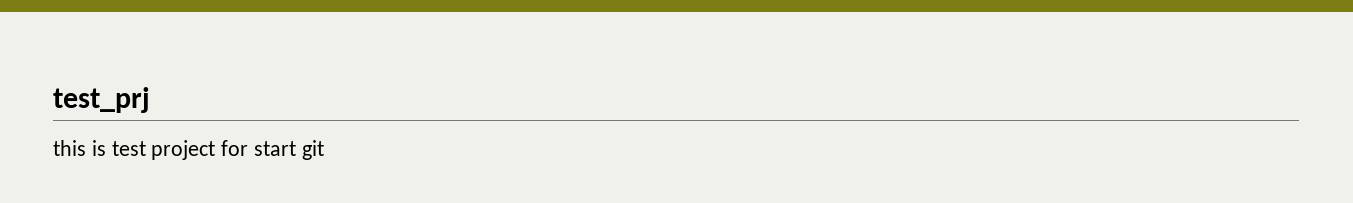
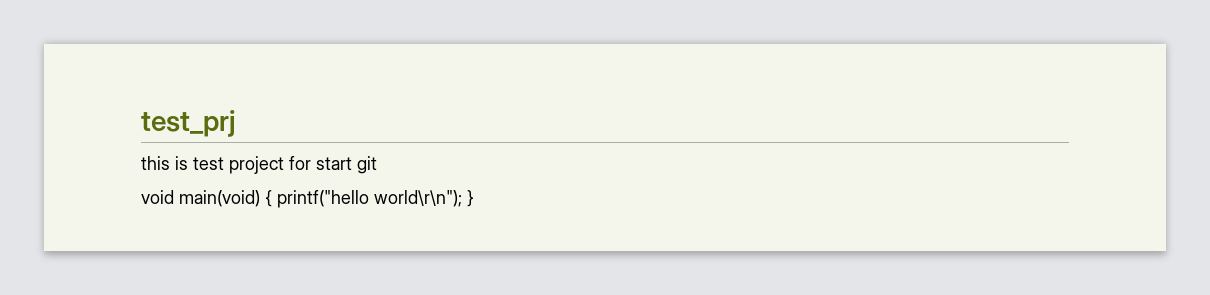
+ void main(void) { printf("hello world\r\n"); }

